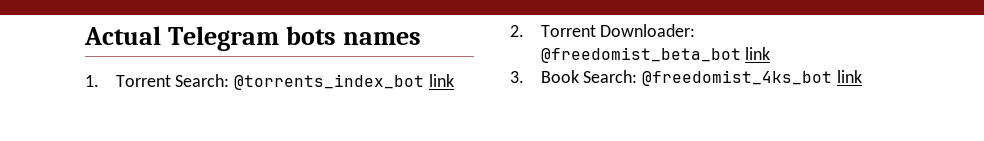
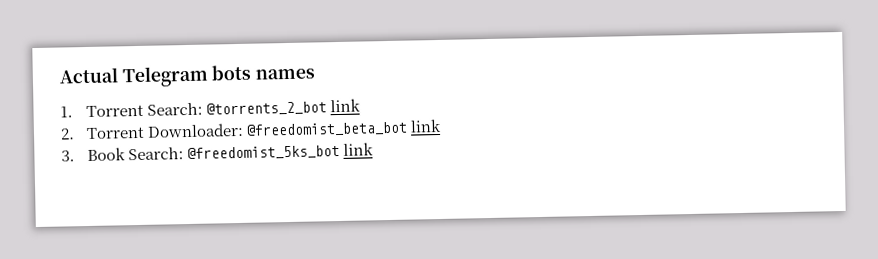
- 1. Torrent Search: @torrents_index_bot link
+ 1. Torrent Search: @torrents_2_bot link
- 3. Book Search: @freedomist_4ks_bot link
+ 3. Book Search: @freedomist_5ks_bot link

